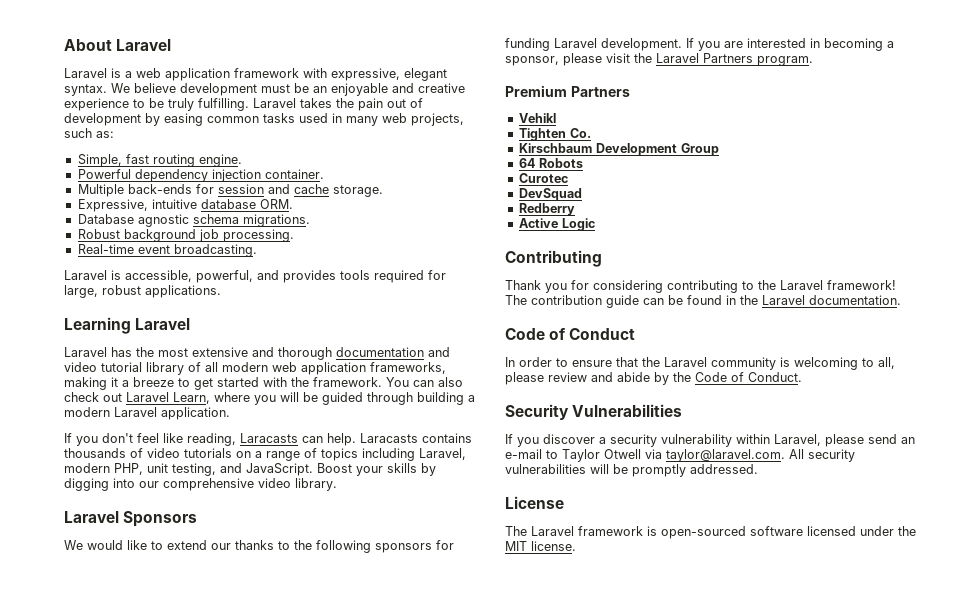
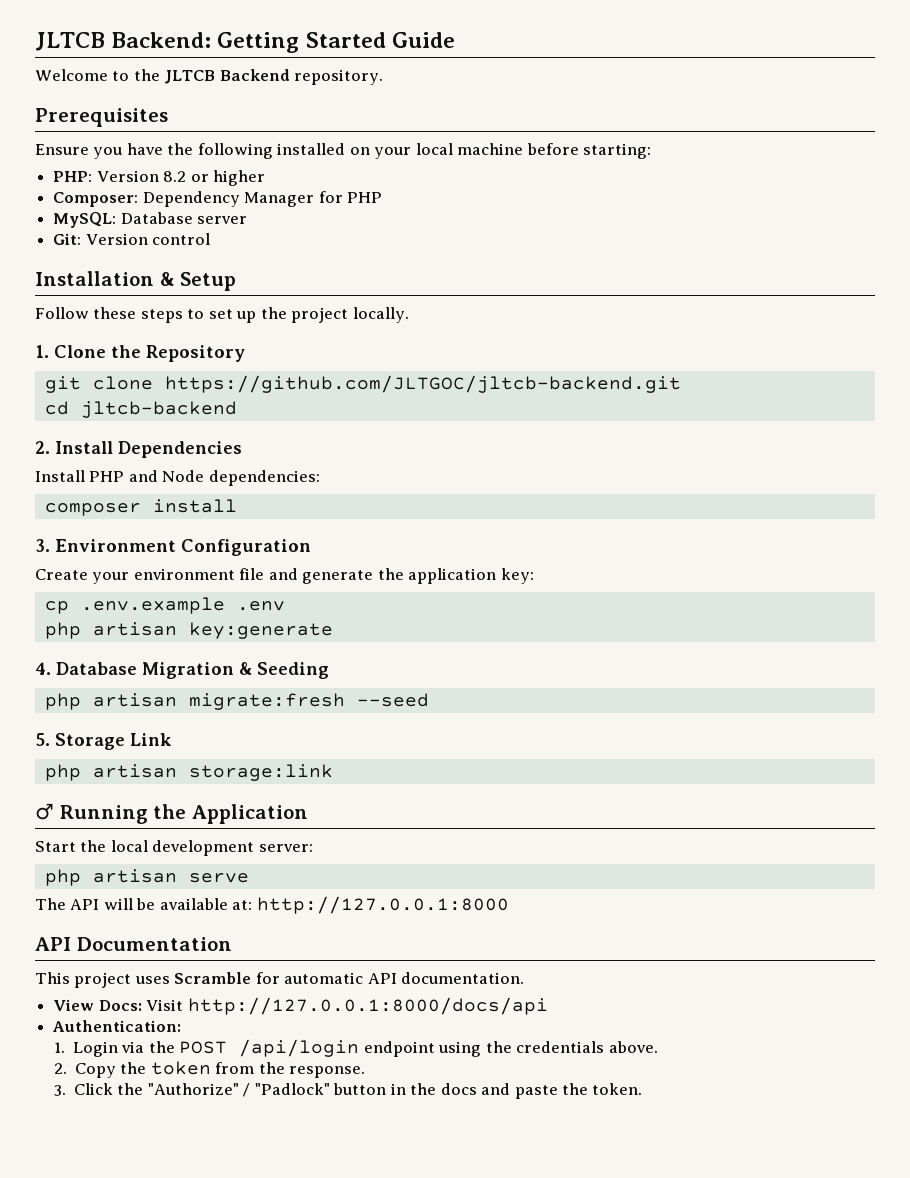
- About Laravel
- Laravel is a web application framework with expressive, elegant syntax. We believe development must be an enjoyable and creative experience to be truly fulfilling. Laravel takes the pain out of development by easing common tasks used in many web projects, such as:
- Simple, fast routing engine.
- Powerful dependency injection container.
- Multiple back-ends for session and cache storage.
- Expressive, intuitive database ORM.
- Database agnostic schema migrations.
- Robust background job processing.
- Real-time event broadcasting.
- Laravel is accessible, powerful, and provides tools required for large, robust applications.
- Learning Laravel
- Laravel has the most extensive and thorough documentation and video tutorial library of all modern web application frameworks, making it a breeze to get started with the framework. You can also check out Laravel Learn, where you will be guided through building a modern Laravel application.
- If you don't feel like reading, Laracasts can help. Laracasts contains thousands of video tutorials on a range of topics including Laravel, modern PHP, unit testing, and JavaScript. Boost your skills by digging into our comprehensive video library.
- Laravel Sponsors
- We would like to extend our thanks to the following sponsors for funding Laravel development. If you are interested in becoming a sponsor, please visit the Laravel Partners program.
- Premium Partners
- Vehikl
- Tighten Co.
- Kirschbaum Development Group
- 64 Robots
- Curotec
- DevSquad
- Redberry
- Active Logic
- Contributing
- Thank you for considering contributing to the Laravel framework! The contribution guide can be found in the Laravel documentation.
- Code of Conduct
- In order to ensure that the Laravel community is welcoming to all, please review and abide by the Code of Conduct.
- Security Vulnerabilities
- If you discover a security vulnerability within Laravel, please send an e-mail to Taylor Otwell via taylor@laravel.com. All security vulnerabilities will be promptly addressed.
- License
- The Laravel framework is open-sourced software licensed under the MIT license.
+ JLTCB Backend: Getting Started Guide
+ Welcome to the JLTCB Backend repository.
+ Prerequisites
+ Ensure you have the following installed on your local machine before starting:
+ PHP: Version 8.2 or higher
+ Composer: Dependency Manager for PHP
+ MySQL: Database server
+ Git: Version control
+ Installation & Setup
+ Follow these steps to set up the project locally.
+ 1. Clone the Repository
+ git clone https://github.com/JLTGOC/jltcb-backend.git
+ cd jltcb-backend
+ 2. Install Dependencies
+ Install PHP and Node dependencies:
+ composer install
+ 3. Environment Configuration
+ Create your environment file and generate the application key:
+ cp .env.example .env
+ php artisan key:generate
+ 4. Database Migration & Seeding
+ php artisan migrate:fresh --seed
+ 5. Storage Link
+ php artisan storage:link
+ ♂ Running the Application
+ Start the local development server:
+ php artisan serve
+ The API will be available at: http://127.0.0.1:8000
+ API Documentation
+ This project uses Scramble for automatic API documentation.
+ View Docs: Visit http://127.0.0.1:8000/docs/api
+ Authentication:
+ 1. Login via the POST /api/login endpoint using the credentials above.
+ 2. Copy the token from the response.
+ 3. Click the "Authorize" / "Padlock" button in the docs and paste the token.

